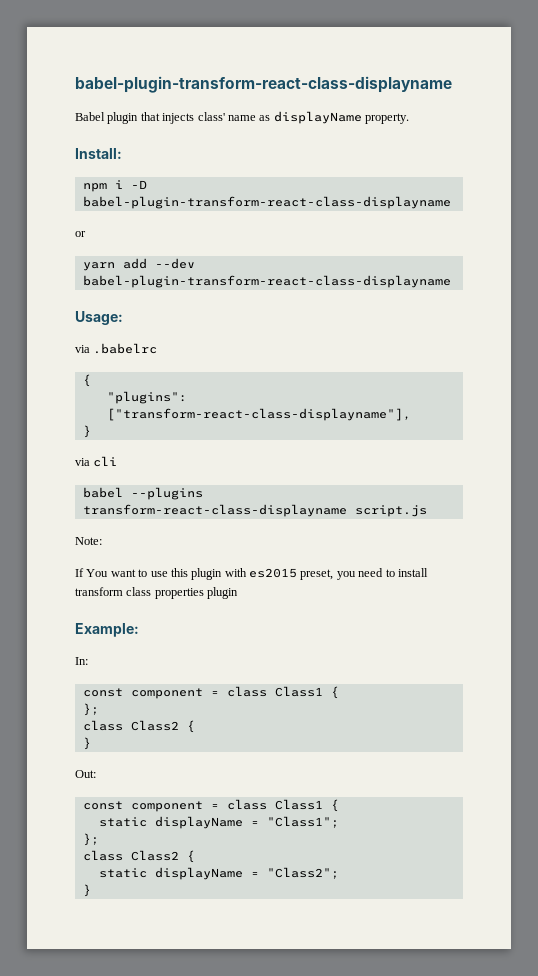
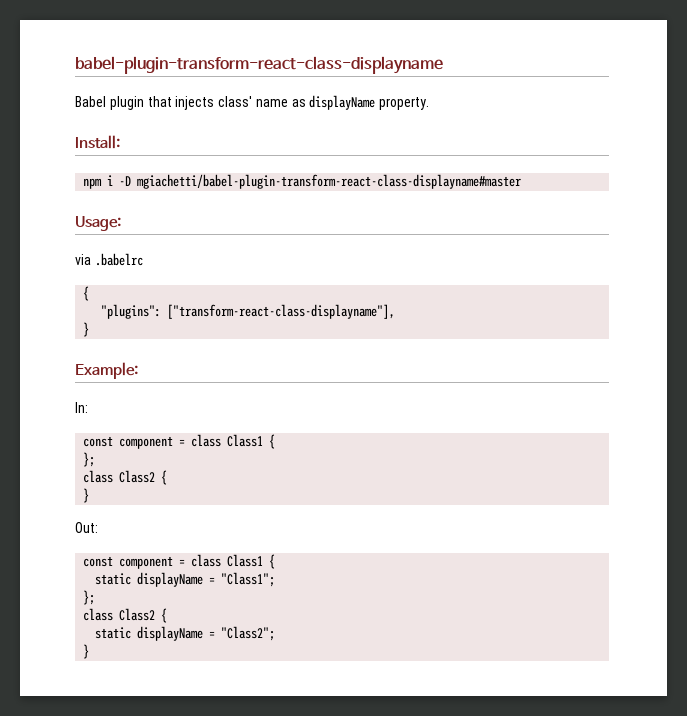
- npm i -D babel-plugin-transform-react-class-displayname
- or
- yarn add --dev babel-plugin-transform-react-class-displayname
+ npm i -D mgiachetti/babel-plugin-transform-react-class-displayname#master
- via cli
- babel --plugins transform-react-class-displayname script.js
- Note:
- If You want to use this plugin with es2015 preset, you need to install transform class properties plugin

